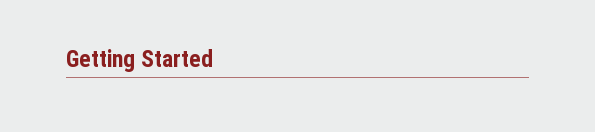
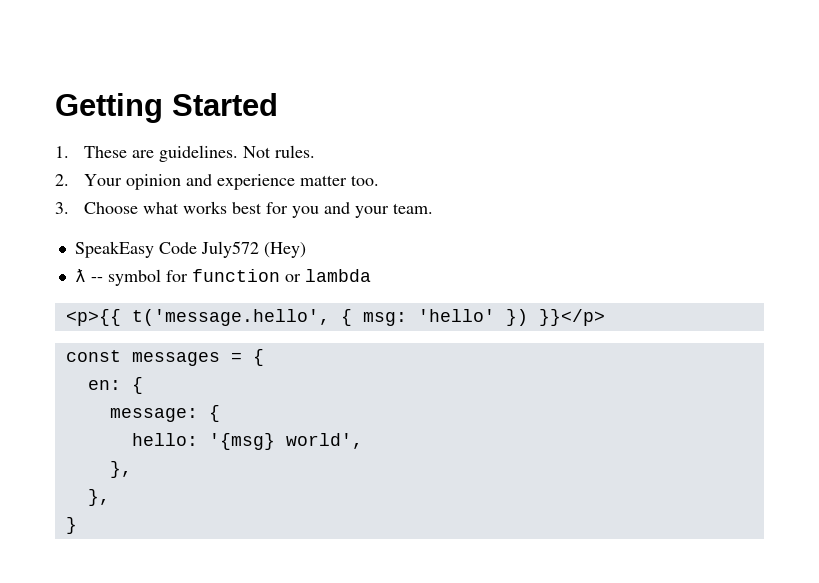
+ 1. These are guidelines. Not rules.
+ 2. Your opinion and experience matter too.
+ 3. Choose what works best for you and your team.
+ SpeakEasy Code July572 (Hey)
+ ƛ -- symbol for function or lambda
+ <p>{{ t('message.hello', { msg: 'hello' }) }}</p>
+ const messages = {
+ en: {
+ message: {
+ hello: '{msg} world',
+ },
+ },
+ }

